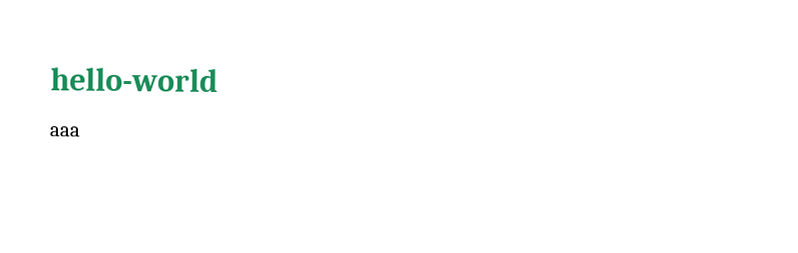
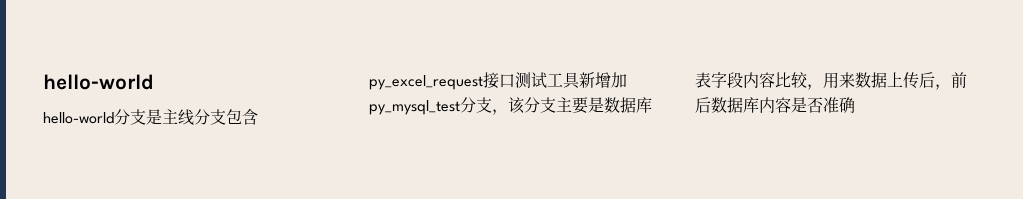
- aaa
+ hello-world分支是主线分支包含py_excel_request接口测试工具新增加py_mysql_test分支，该分支主要是数据库表字段内容比较，用来数据上传后，前后数据库内容是否准确

